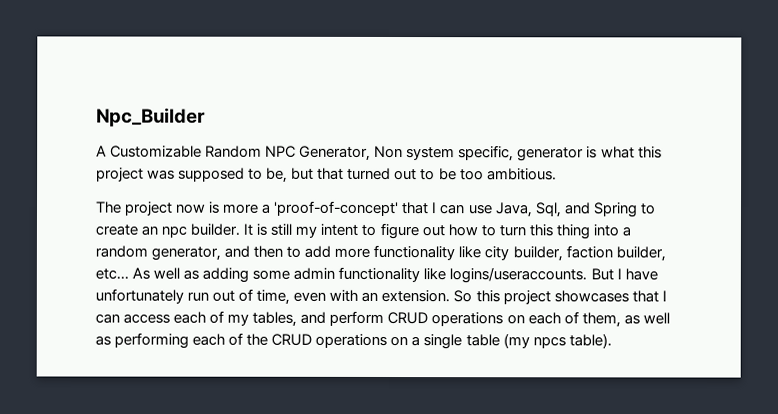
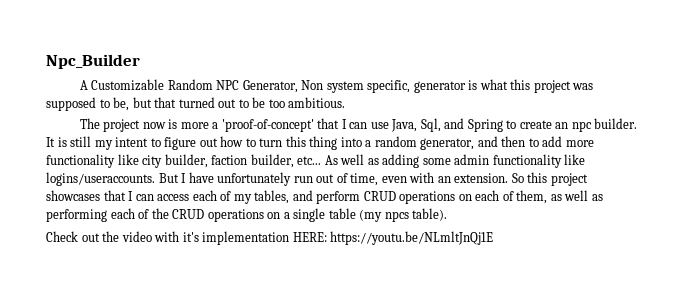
+ Check out the video with it's implementation HERE: https://youtu.be/NLmltJnQj1E

